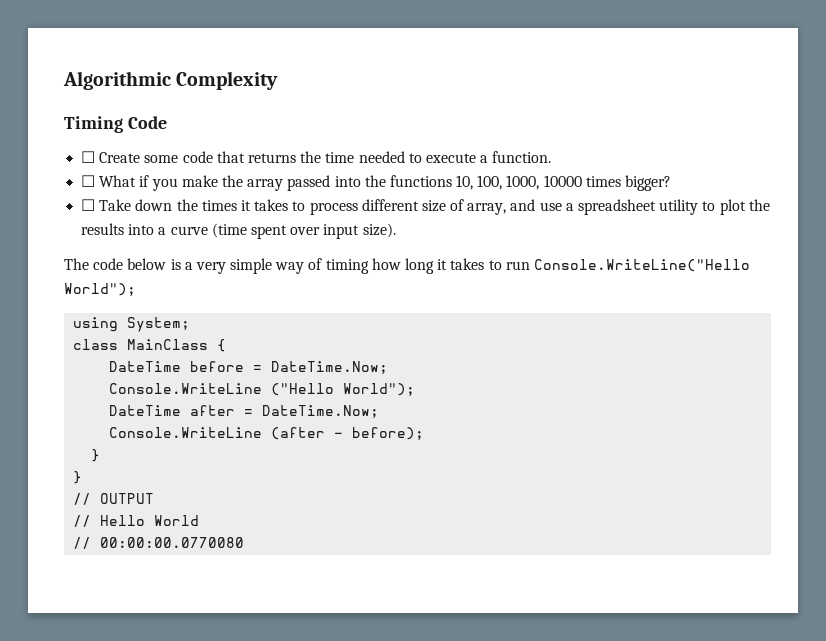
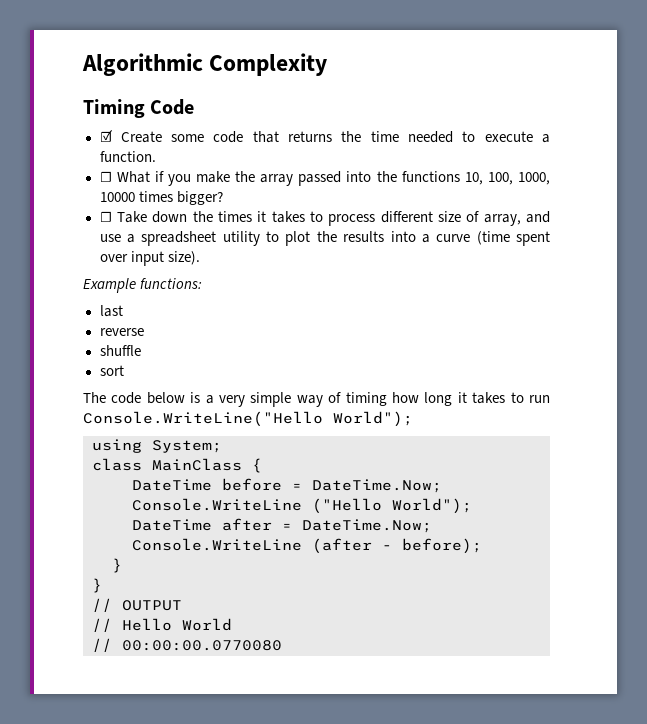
- ☐ Create some code that returns the time needed to execute a function.
+ ☑ Create some code that returns the time needed to execute a function.
+ Example functions:
+ last
+ reverse
+ shuffle
+ sort

